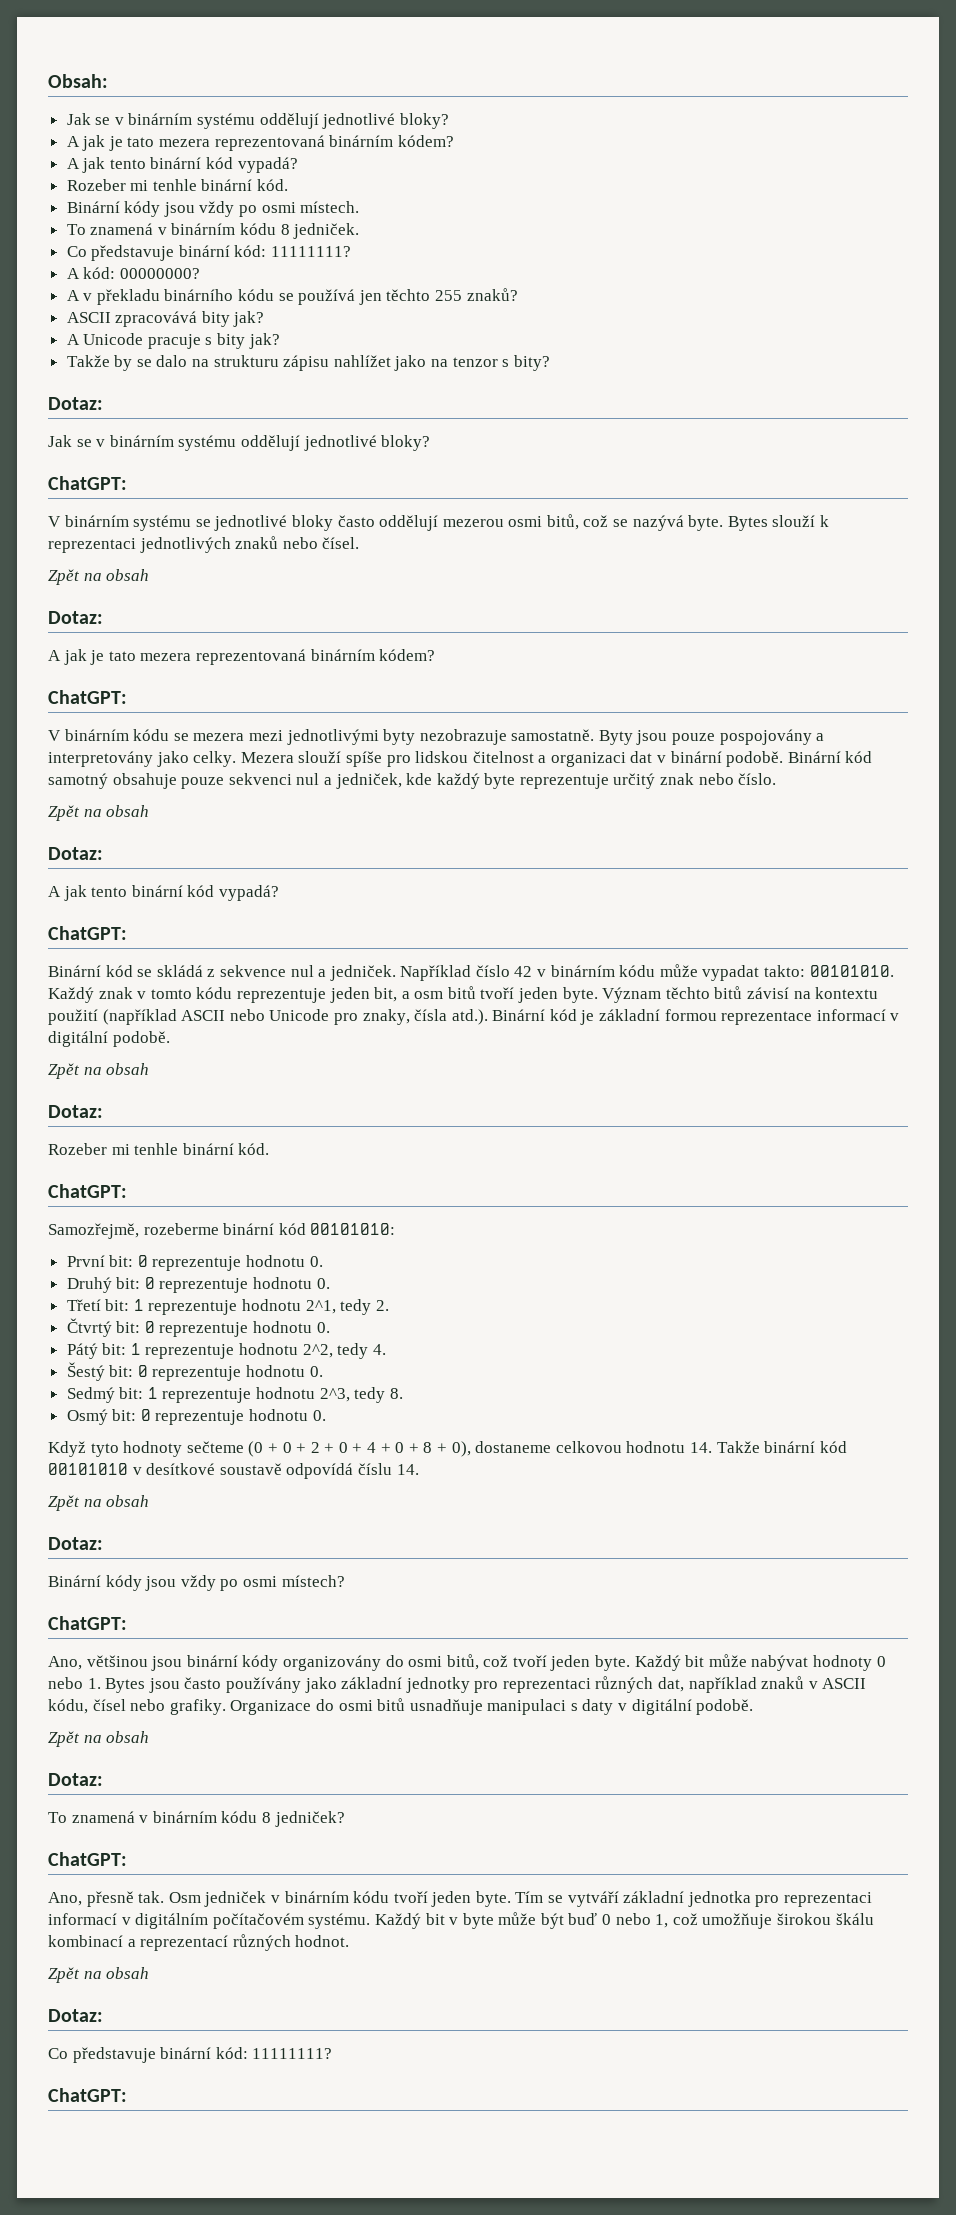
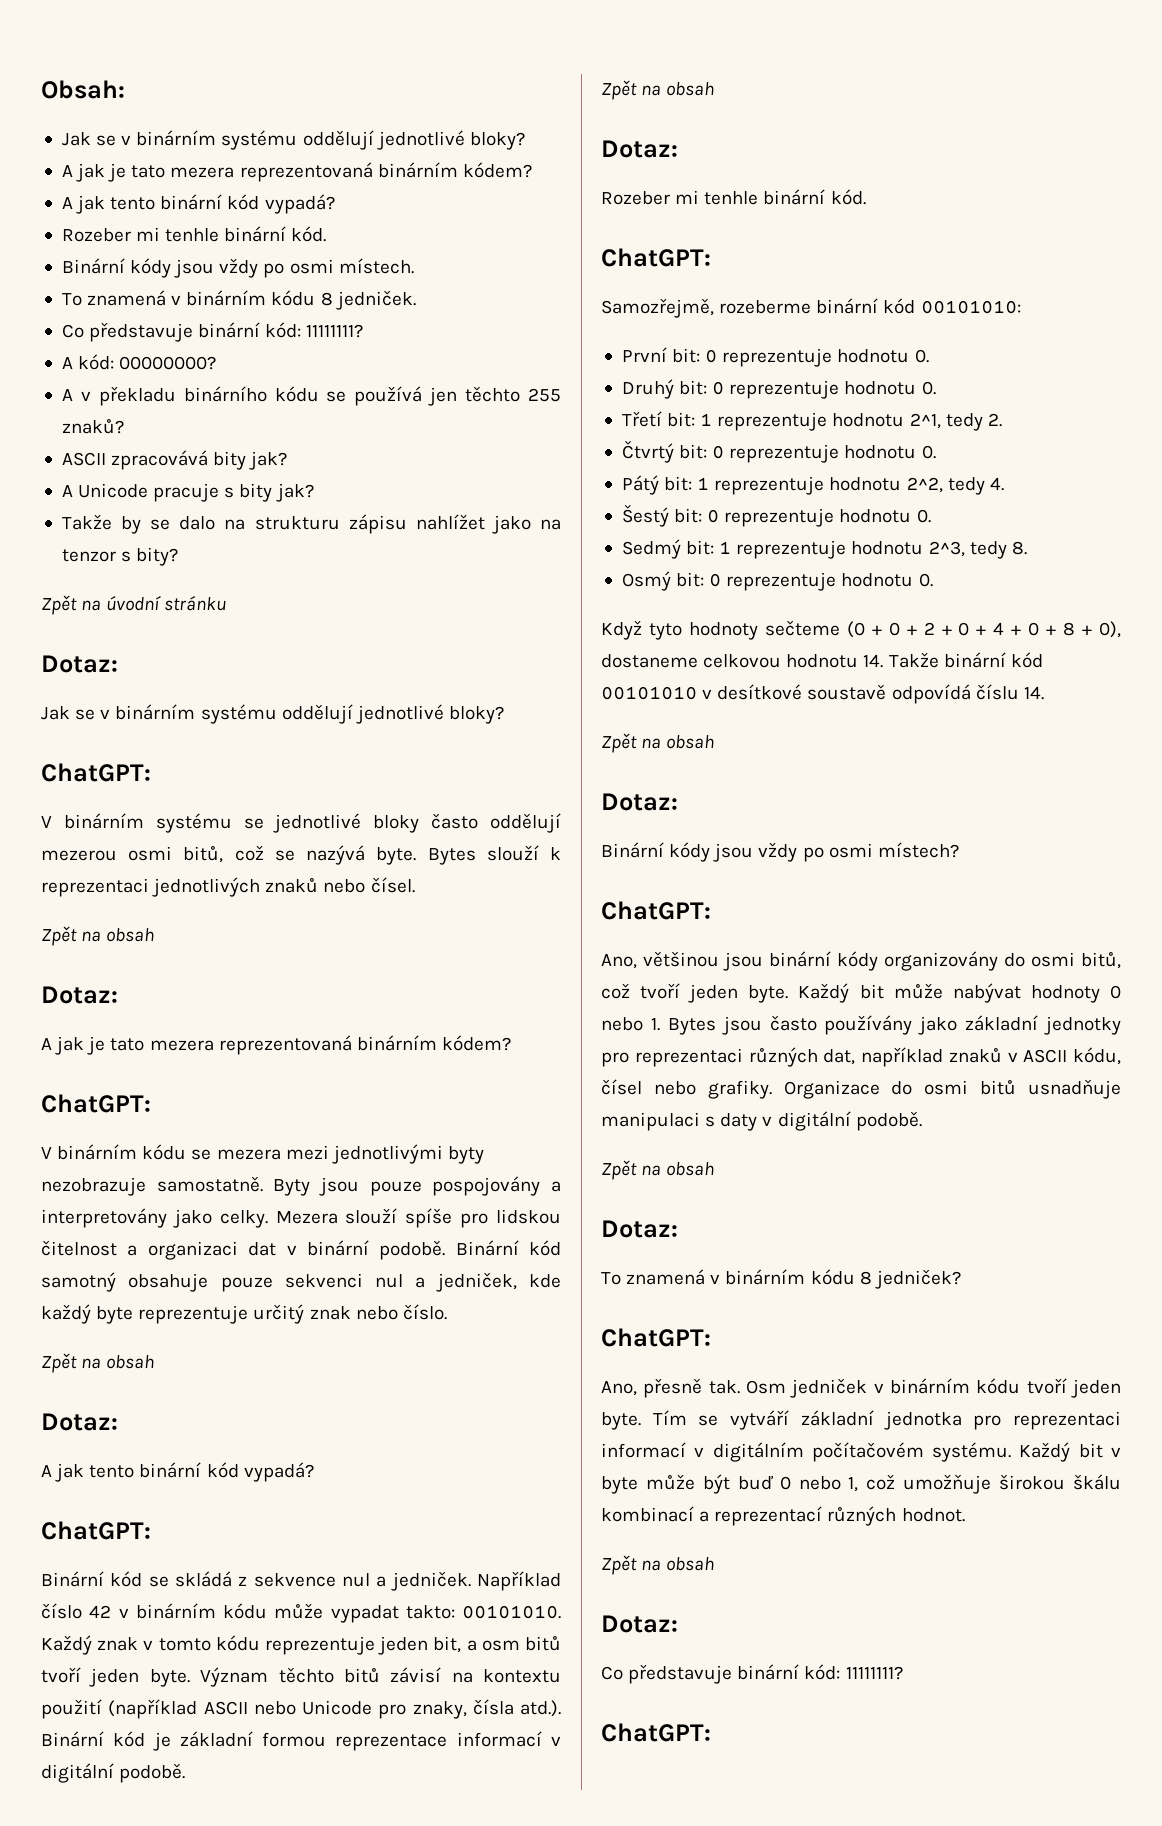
+ Zpět na úvodní stránku

